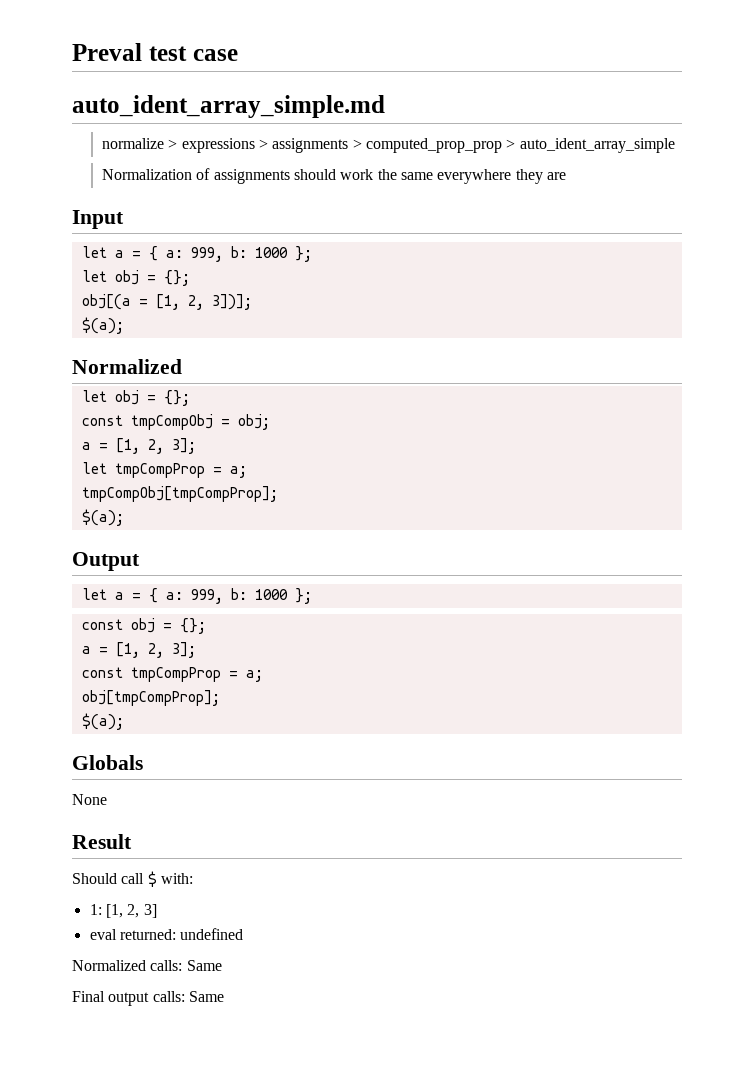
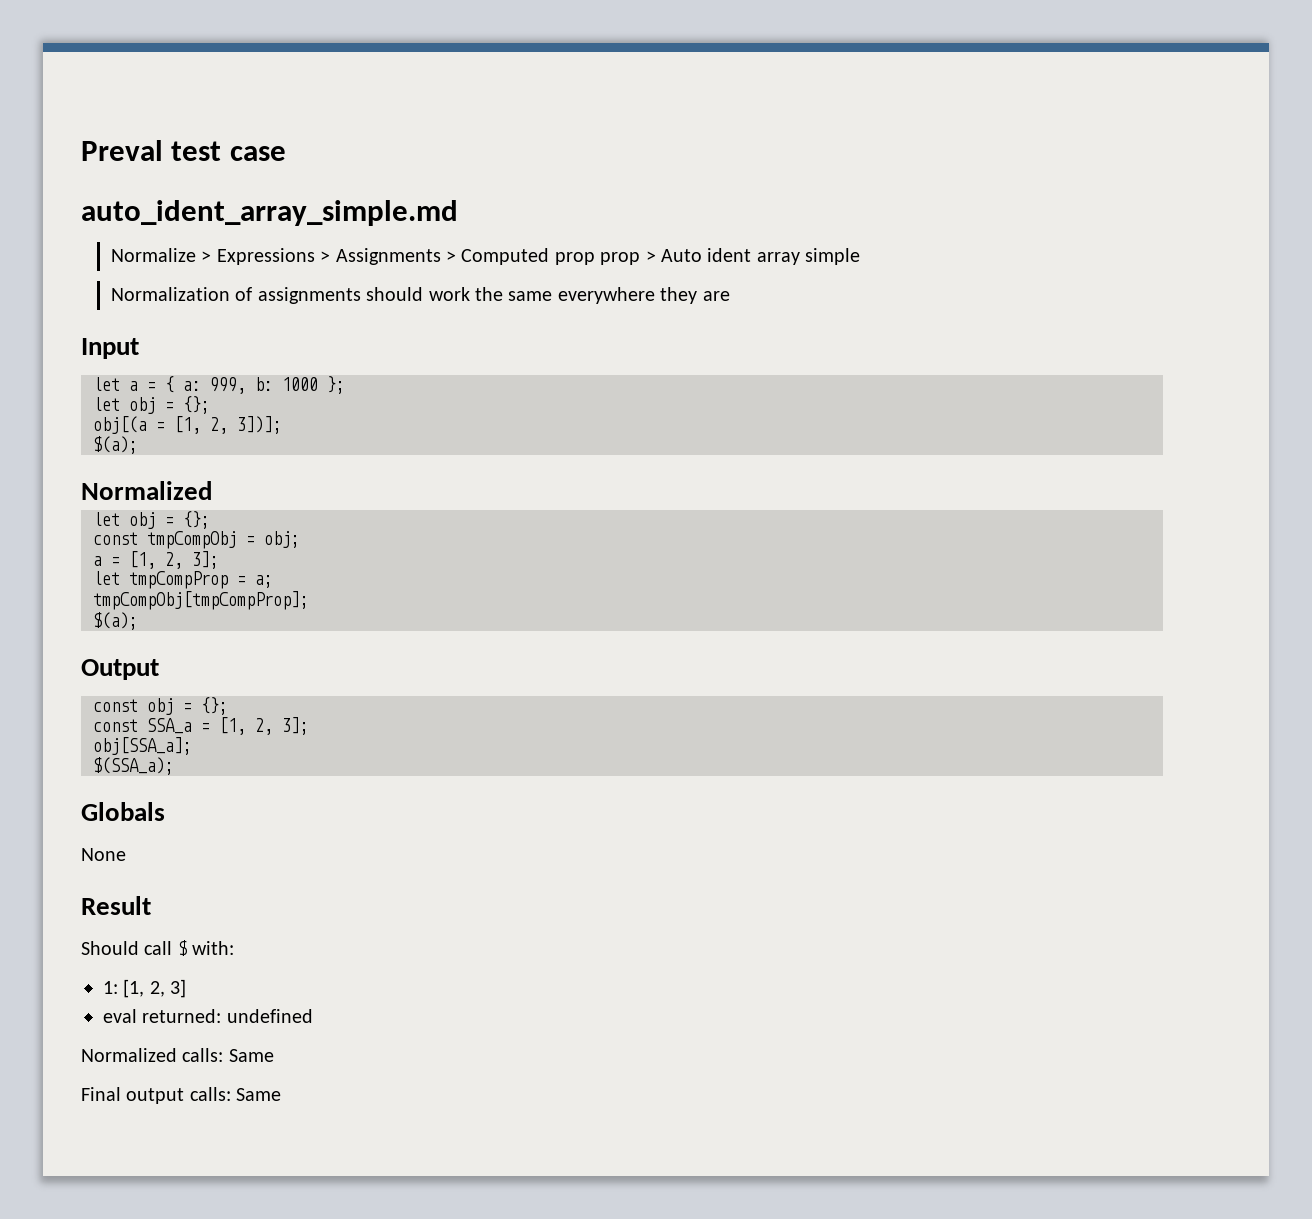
- normalize > expressions > assignments > computed_prop_prop > auto_ident_array_simple
+ Normalize > Expressions > Assignments > Computed prop prop > Auto ident array simple
  Output
- let a = { a: 999, b: 1000 };
  const obj = {};
- a = [1, 2, 3];
- const tmpCompProp = a;
- obj[tmpCompProp];
- $(a);
+ const SSA_a = [1, 2, 3];
+ obj[SSA_a];
+ $(SSA_a);

